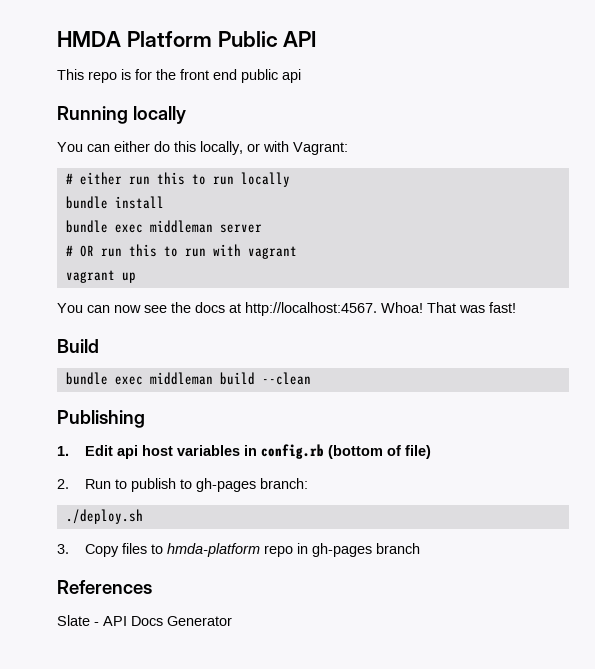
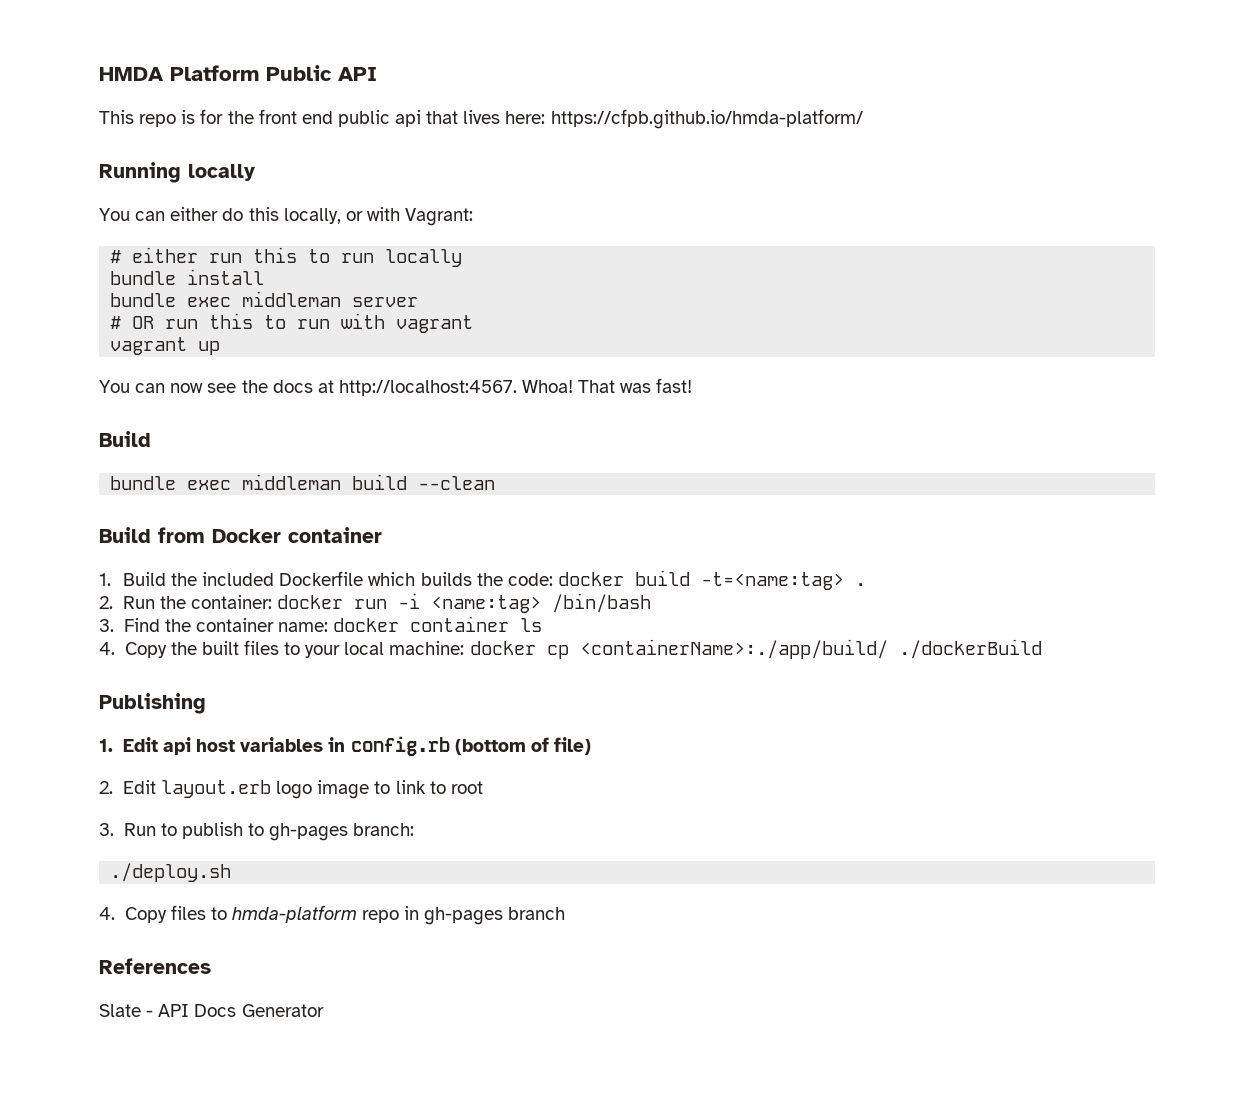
- This repo is for the front end public api
+ This repo is for the front end public api that lives here: https://cfpb.github.io/hmda-platform/
+ Build from Docker container
+ 1. Build the included Dockerfile which builds the code: docker build -t=<name:tag> .
+ 2. Run the container: docker run -i <name:tag> /bin/bash
+ 3. Find the container name: docker container ls
+ 4. Copy the built files to your local machine: docker cp <containerName>:./app/build/ ./dockerBuild
- 2. Run to publish to gh-pages branch:
+ 2. Edit layout.erb logo image to link to root
+ 3. Run to publish to gh-pages branch:
- 3. Copy files to hmda-platform repo in gh-pages branch
+ 4. Copy files to hmda-platform repo in gh-pages branch

